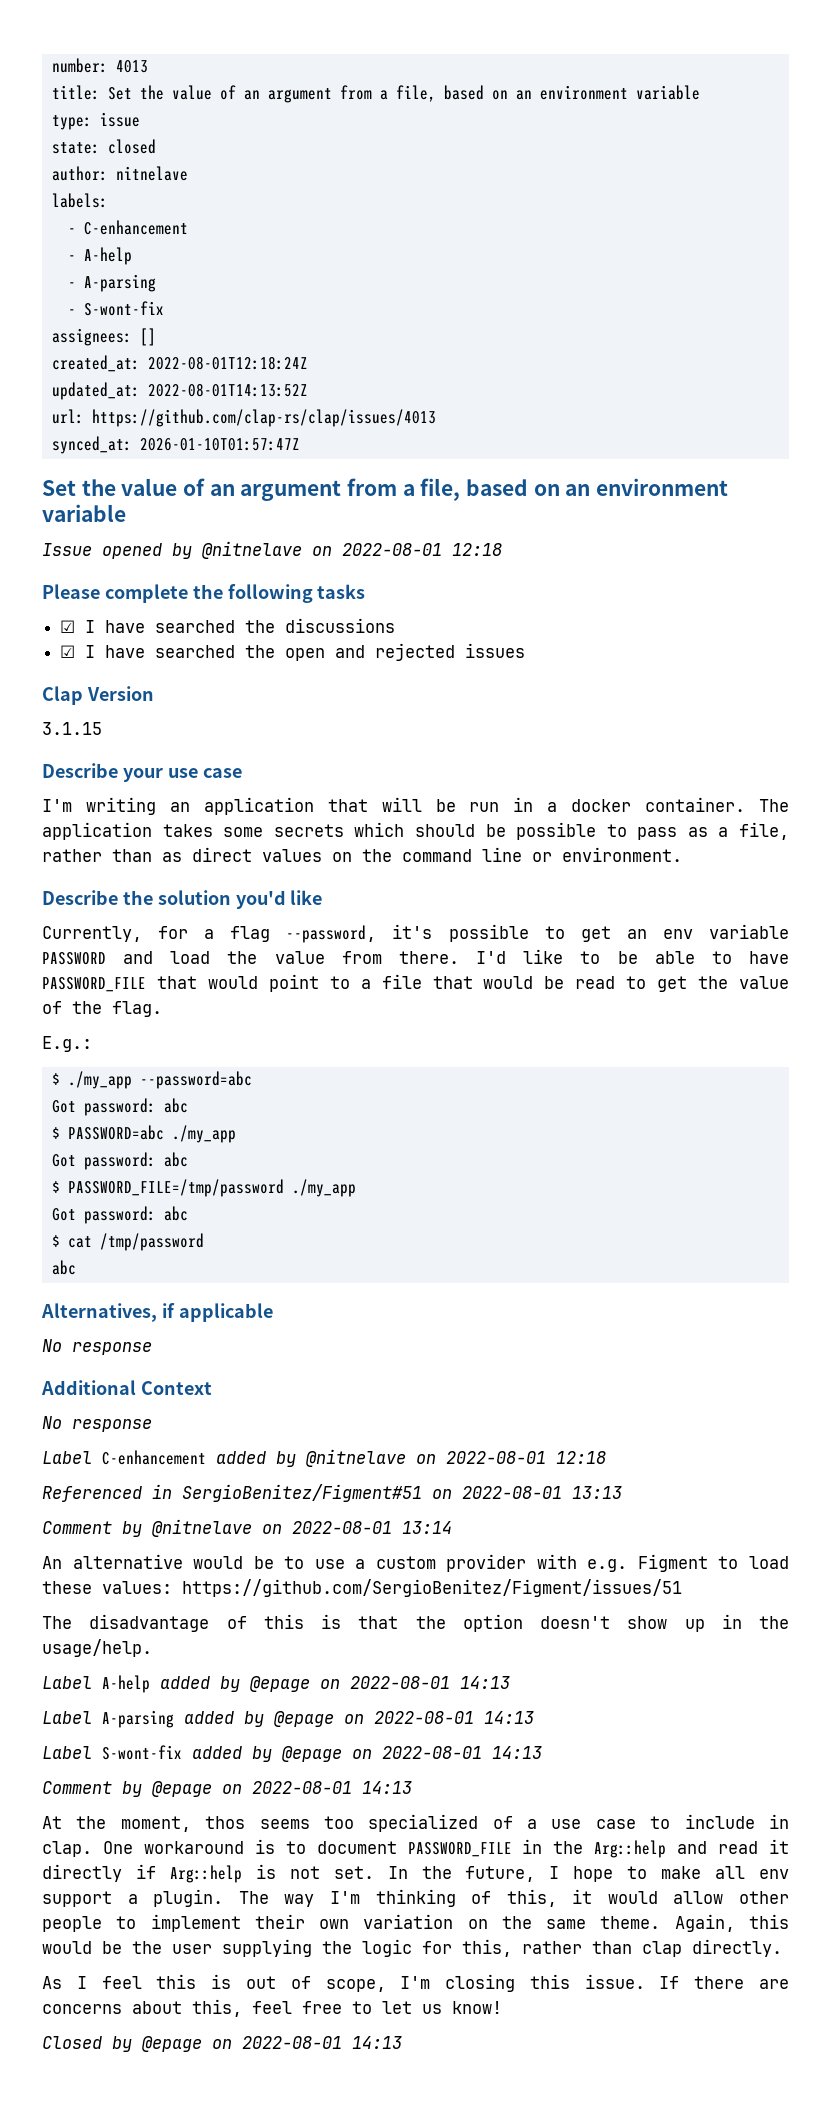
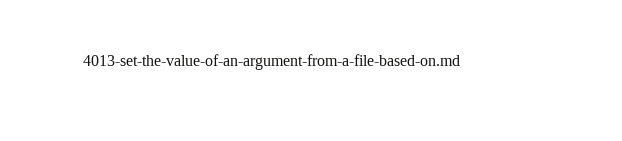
- number: 4013
- title: Set the value of an argument from a file, based on an environment variable
- type: issue
- state: closed
- author: nitnelave
- labels:
- - C-enhancement
- - A-help
- - A-parsing
- - S-wont-fix
- assignees: []
- created_at: 2022-08-01T12:18:24Z
- updated_at: 2022-08-01T14:13:52Z
- url: https://github.com/clap-rs/clap/issues/4013
- synced_at: 2026-01-10T01:57:47Z
- Set the value of an argument from a file, based on an environment variable
- Issue opened by @nitnelave on 2022-08-01 12:18
- Please complete the following tasks
- ☑ I have searched the discussions
- ☑ I have searched the open and rejected issues
- Clap Version
- 3.1.15
- Describe your use case
- I'm writing an application that will be run in a docker container. The application takes some secrets which should be possible to pass as a file, rather than as direct values on the command line or environment.
- Describe the solution you'd like
- Currently, for a flag --password, it's possible to get an env variable PASSWORD and load the value from there. I'd like to be able to have PASSWORD_FILE that would point to a file that would be read to get the value of the flag.
- E.g.:
- $ ./my_app --password=abc
- Got password: abc
- $ PASSWORD=abc ./my_app
- Got password: abc
- $ PASSWORD_FILE=/tmp/password ./my_app
- Got password: abc
- $ cat /tmp/password
- abc
- Alternatives, if applicable
- No response
- Additional Context
- No response
- Label C-enhancement added by @nitnelave on 2022-08-01 12:18
- Referenced in SergioBenitez/Figment#51 on 2022-08-01 13:13
- Comment by @nitnelave on 2022-08-01 13:14
- An alternative would be to use a custom provider with e.g. Figment to load these values: https://github.com/SergioBenitez/Figment/issues/51
- The disadvantage of this is that the option doesn't show up in the usage/help.
- Label A-help added by @epage on 2022-08-01 14:13
- Label A-parsing added by @epage on 2022-08-01 14:13
- Label S-wont-fix added by @epage on 2022-08-01 14:13
- Comment by @epage on 2022-08-01 14:13
- At the moment, thos seems too specialized of a use case to include in clap. One workaround is to document PASSWORD_FILE in the Arg::help and read it directly if Arg::help is not set. In the future, I hope to make all env support a plugin. The way I'm thinking of this, it would allow other people to implement their own variation on the same theme. Again, this would be the user supplying the logic for this, rather than clap directly.
- As I feel this is out of scope, I'm closing this issue. If there are concerns about this, feel free to let us know!
- Closed by @epage on 2022-08-01 14:13
+ 4013-set-the-value-of-an-argument-from-a-file-based-on.md

